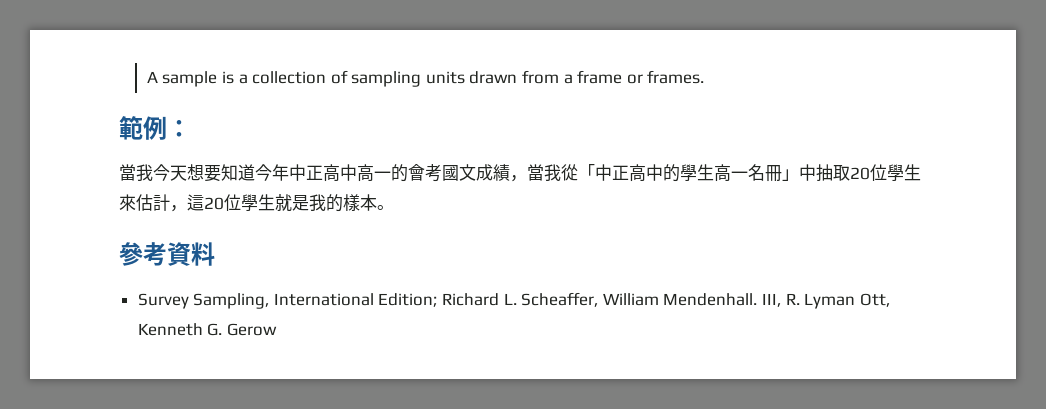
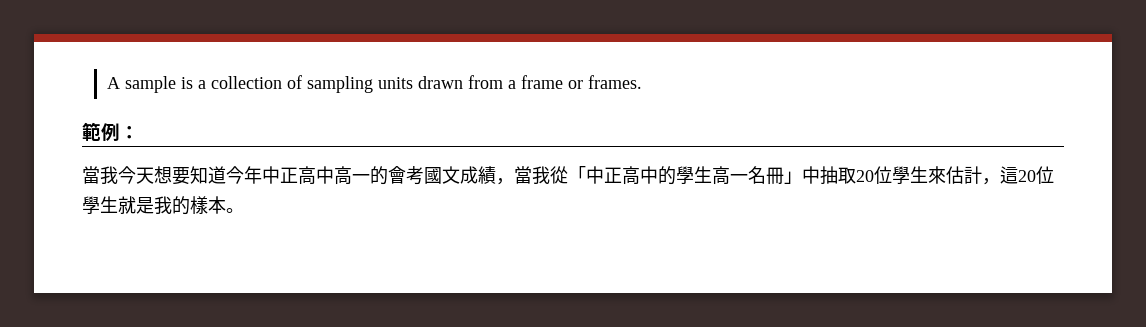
- 參考資料
- Survey Sampling, International Edition; Richard L. Scheaffer, William Mendenhall. III, R. Lyman Ott, Kenneth G. Gerow

